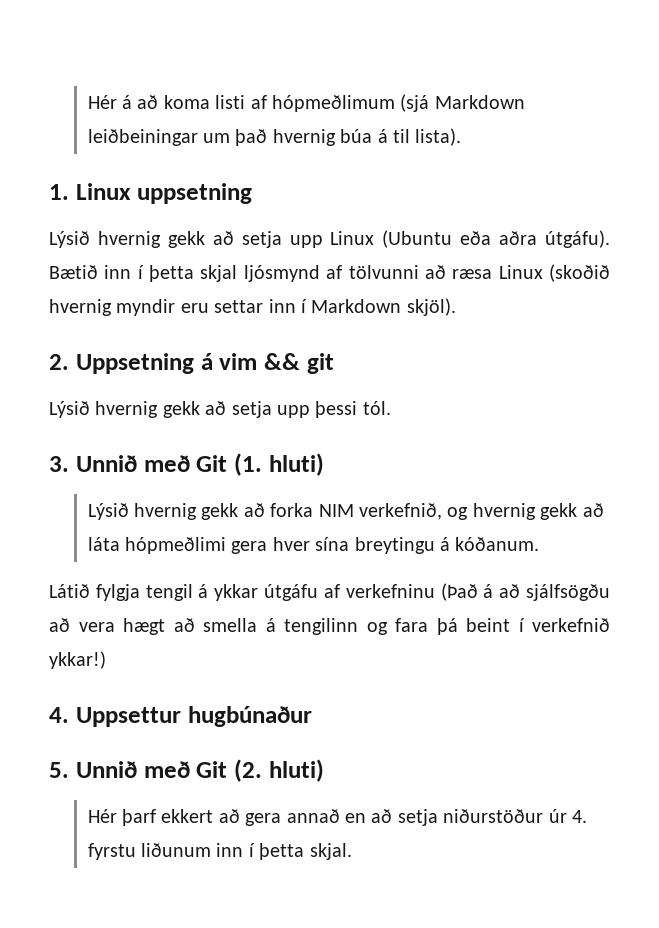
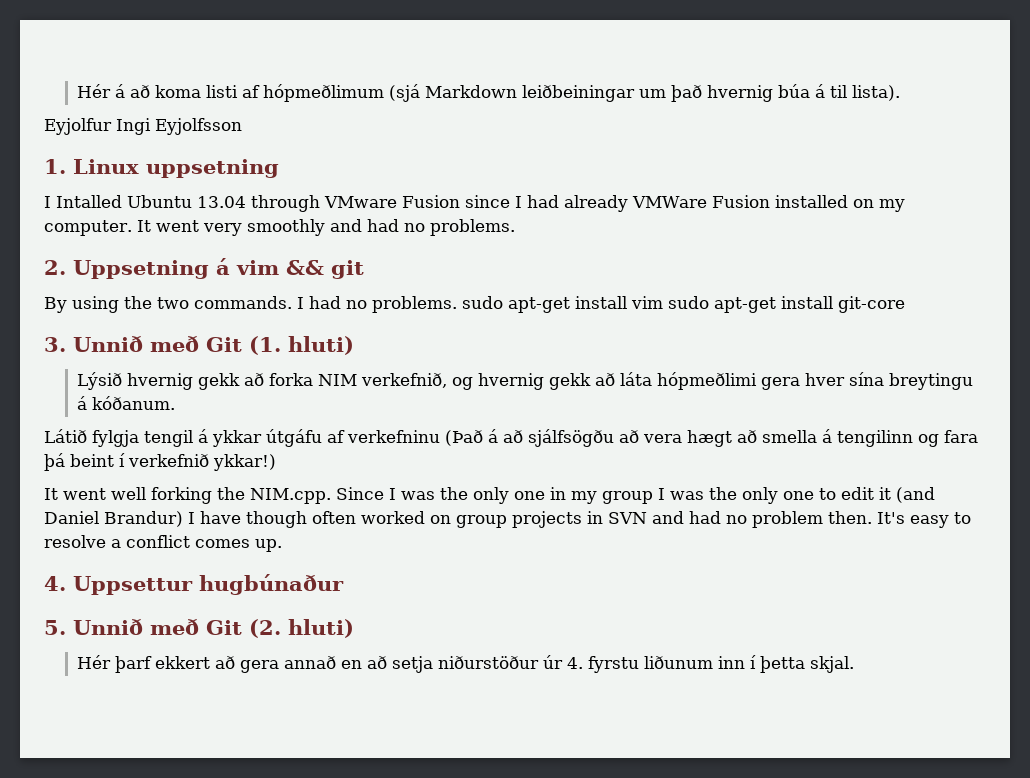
+ Eyjolfur Ingi Eyjolfsson
- Lýsið hvernig gekk að setja upp Linux (Ubuntu eða aðra útgáfu). Bætið inn í þetta skjal ljósmynd af tölvunni að ræsa Linux (skoðið hvernig myndir eru settar inn í Markdown skjöl).
+ I Intalled Ubuntu 13.04 through VMware Fusion since I had already VMWare Fusion installed on my computer. It went very smoothly and had no problems.
- Lýsið hvernig gekk að setja upp þessi tól.
+ By using the two commands. I had no problems. sudo apt-get install vim sudo apt-get install git-core
+ It went well forking the NIM.cpp. Since I was the only one in my group I was the only one to edit it (and Daniel Brandur) I have though often worked on group projects in SVN and had no problem then. It's easy to resolve a conflict comes up.

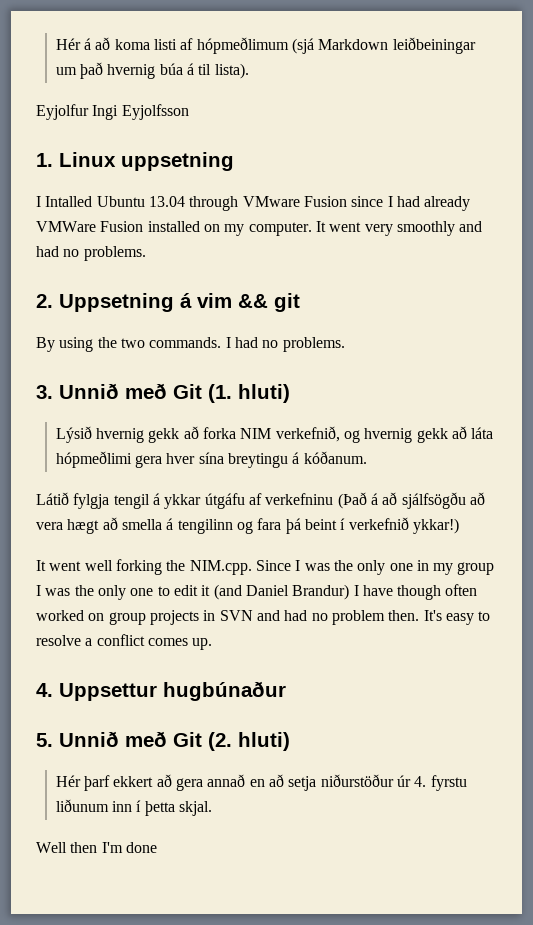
- I had no problems. sudo apt-get install vim sudo apt-get install git-core
+ I had no problems.
+ Well then I'm done

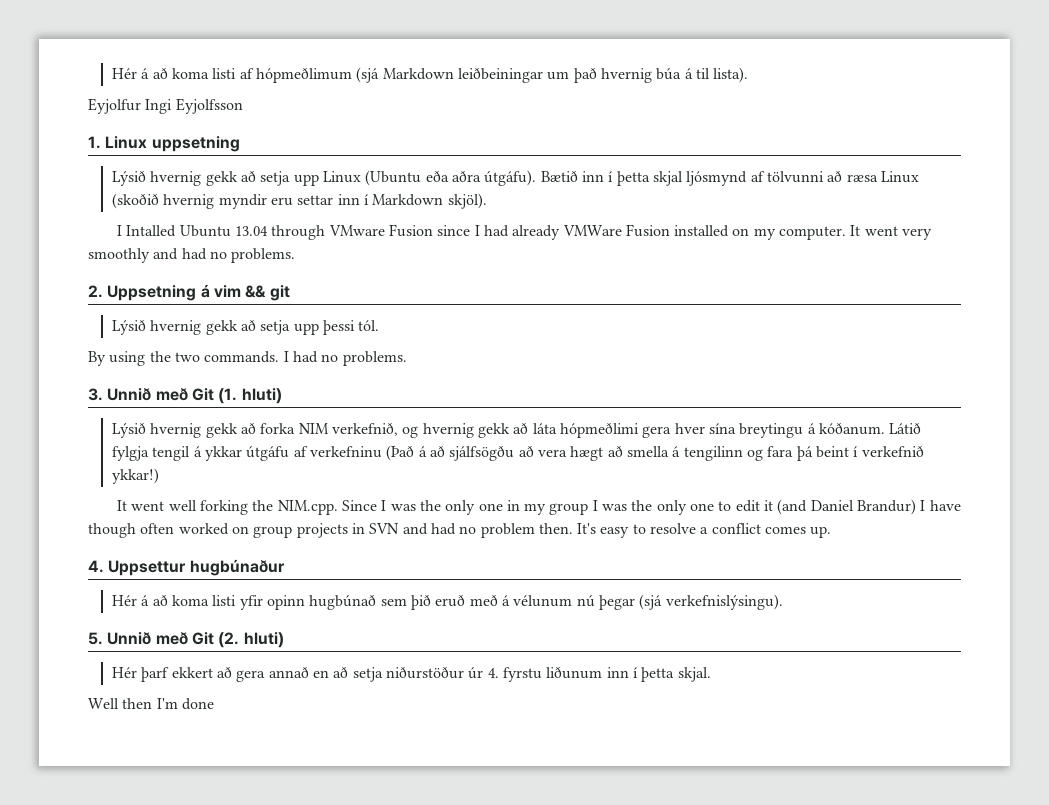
+ Lýsið hvernig gekk að setja upp Linux (Ubuntu eða aðra útgáfu). Bætið inn í þetta skjal ljósmynd af tölvunni að ræsa Linux (skoðið hvernig myndir eru settar inn í Markdown skjöl).
+ Lýsið hvernig gekk að setja upp þessi tól.
- Lýsið hvernig gekk að forka NIM verkefnið, og hvernig gekk að láta hópmeðlimi gera hver sína breytingu á kóðanum.
- Látið fylgja tengil á ykkar útgáfu af verkefninu (Það á að sjálfsögðu að vera hægt að smella á tengilinn og fara þá beint í verkefnið ykkar!)
+ Lýsið hvernig gekk að forka NIM verkefnið, og hvernig gekk að láta hópmeðlimi gera hver sína breytingu á kóðanum. Látið fylgja tengil á ykkar útgáfu af verkefninu (Það á að sjálfsögðu að vera hægt að smella á tengilinn og fara þá beint í verkefnið ykkar!)
+ Hér á að koma listi yfir opinn hugbúnað sem þið eruð með á vélunum nú þegar (sjá verkefnislýsingu).

